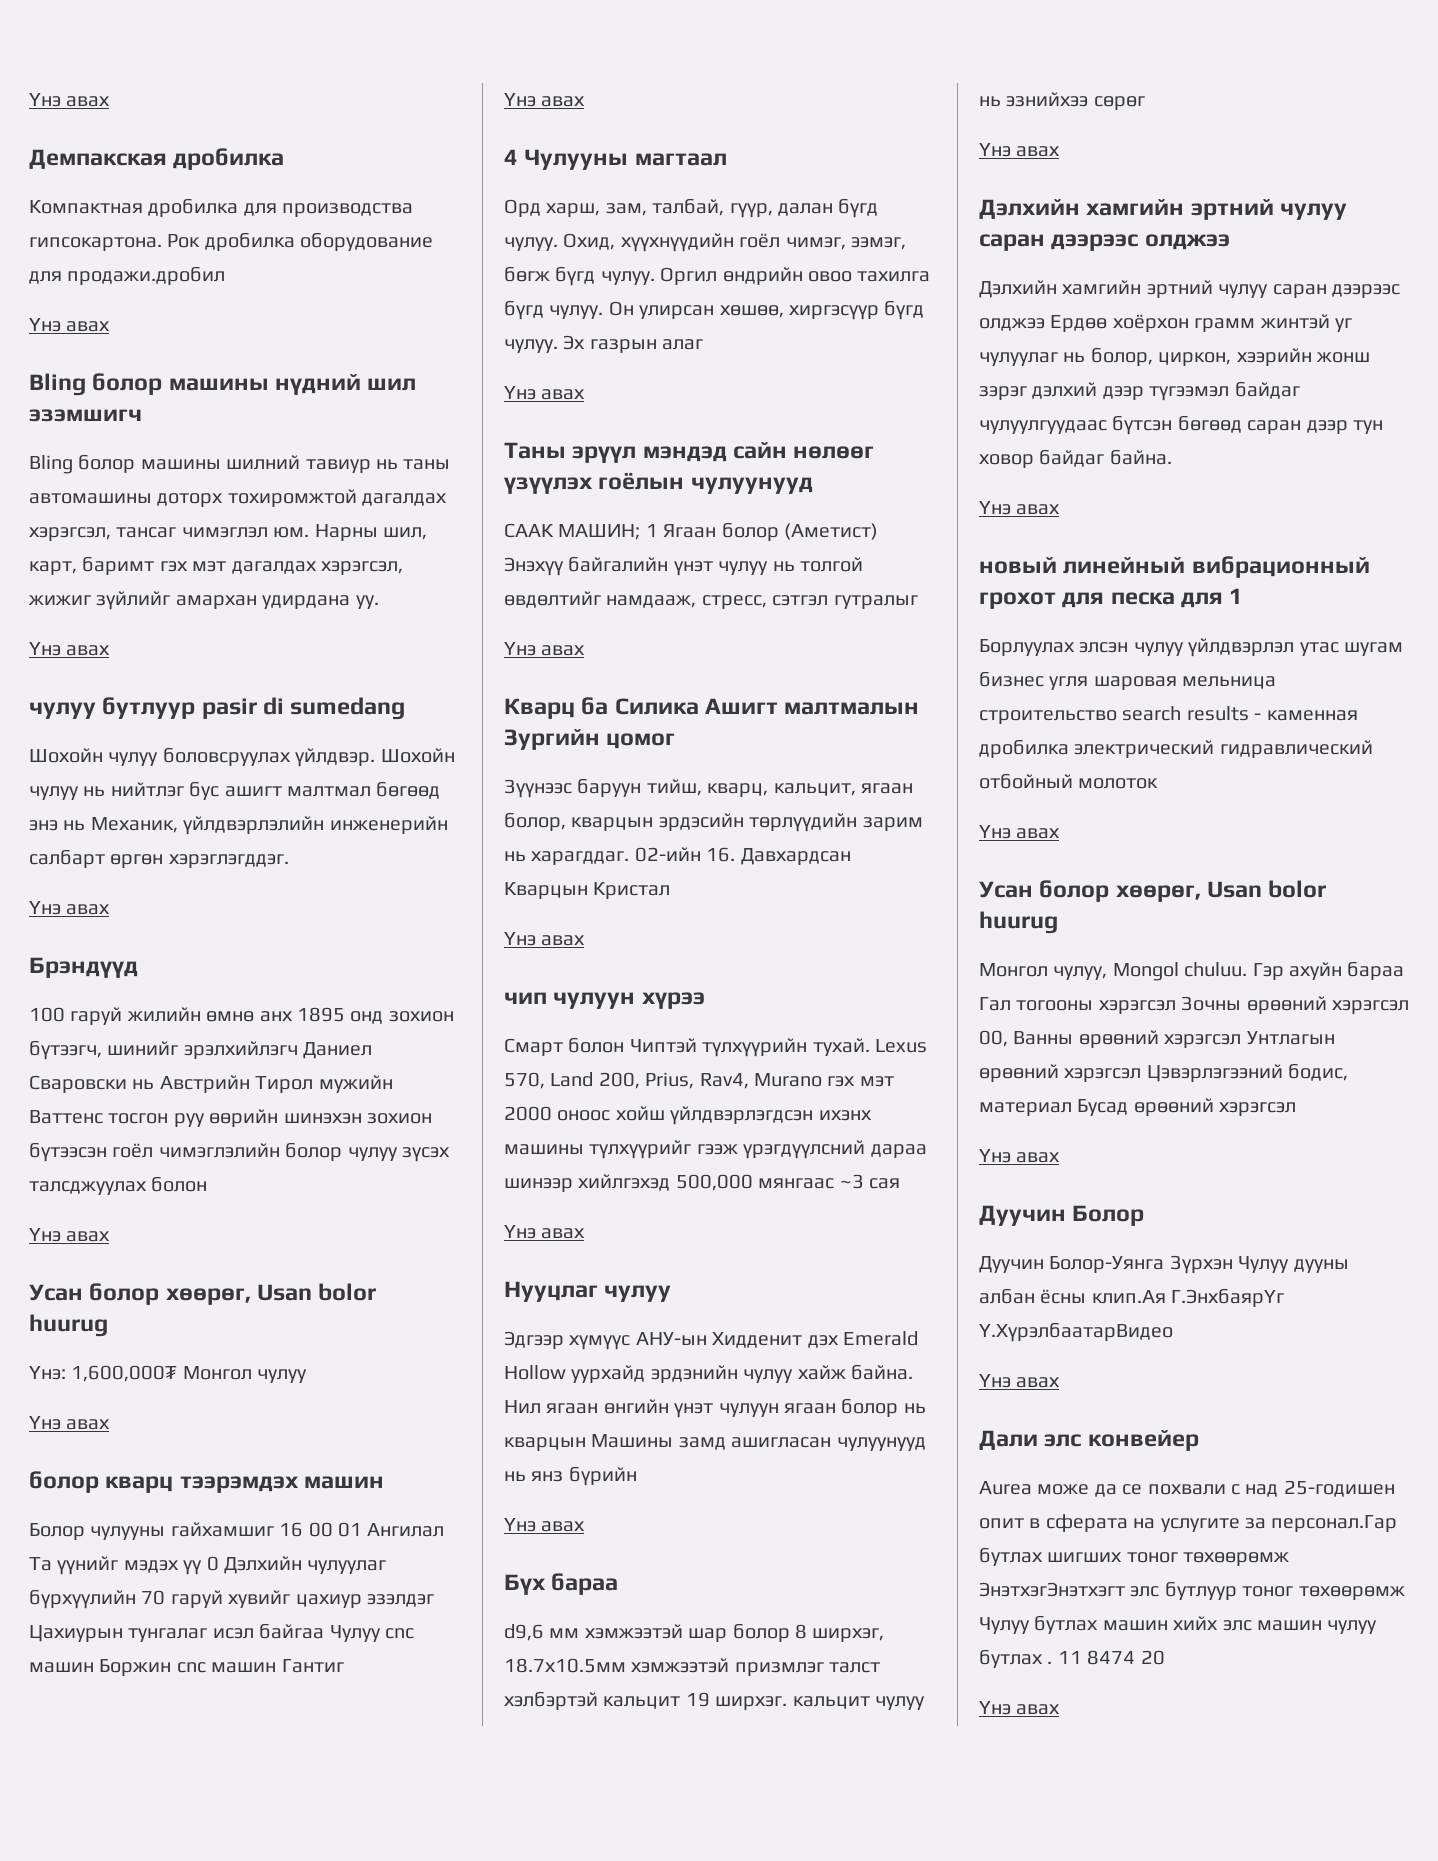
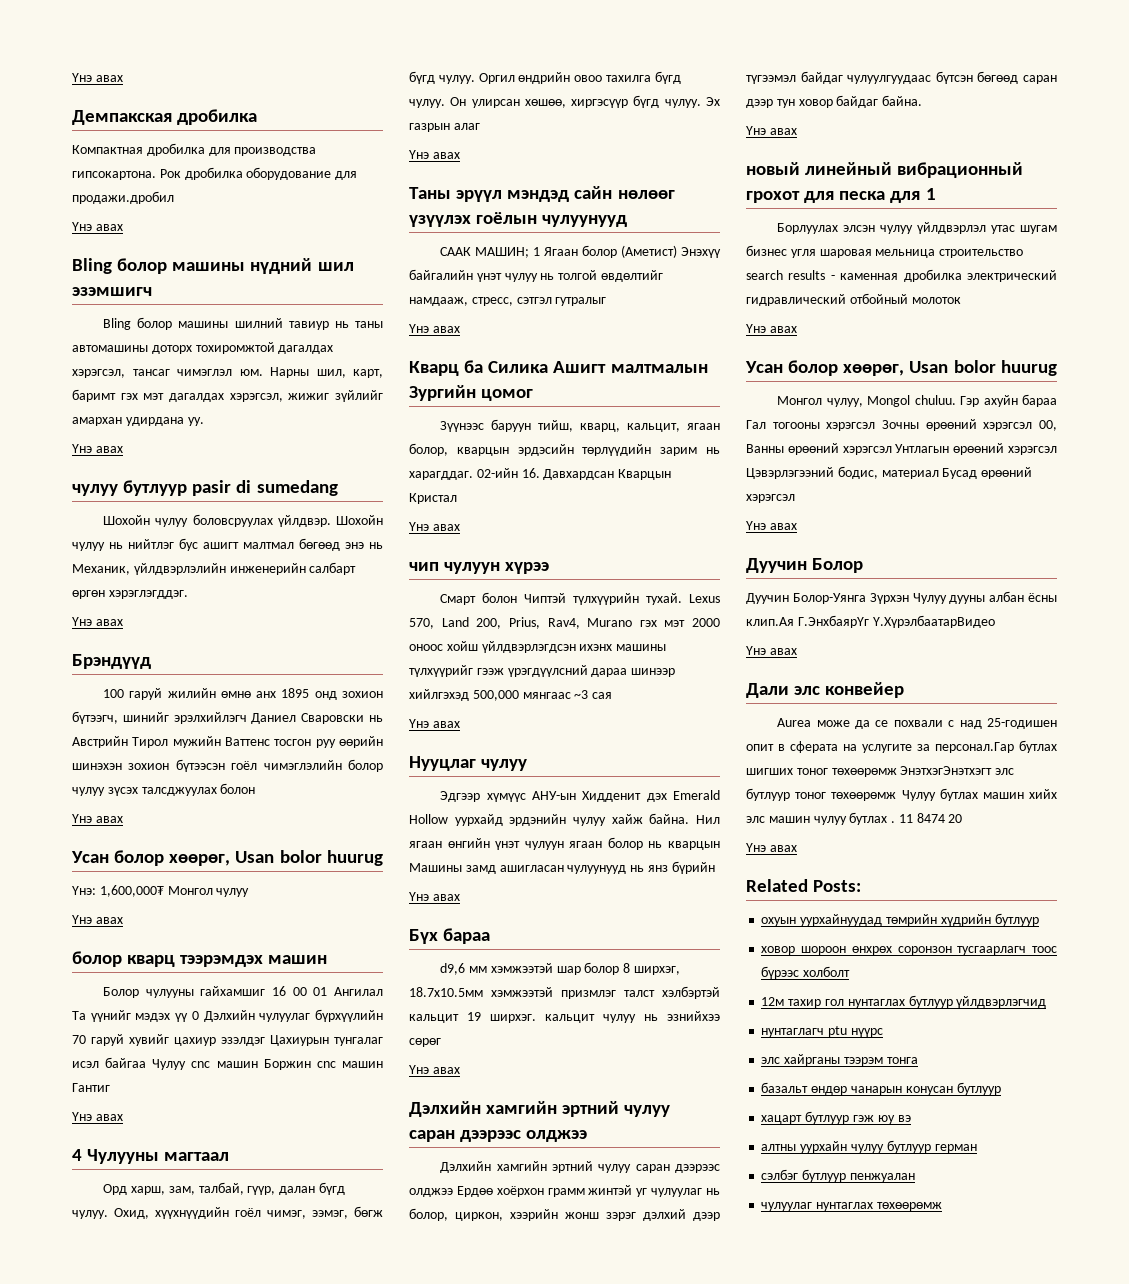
+ Related Posts:
+ охуын уурхайнуудад төмрийн хүдрийн бутлуур
+ ховор шороон өнхрөх соронзон тусгаарлагч тоос бүрээс холболт
+ 12м тахир гол нунтаглах бутлуур үйлдвэрлэгчид
+ нунтаглагч ptu нүүрс
+ элс хайрганы тээрэм тонга
+ базальт өндөр чанарын конусан бутлуур
+ хацарт бутлуур гэж юу вэ
+ алтны уурхайн чулуу бутлуур герман
+ сэлбэг бутлуур пенжуалан
+ чулуулаг нунтаглах төхөөрөмж

